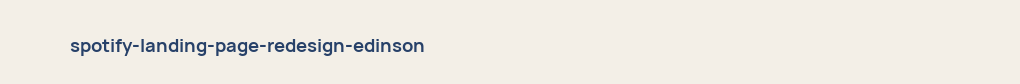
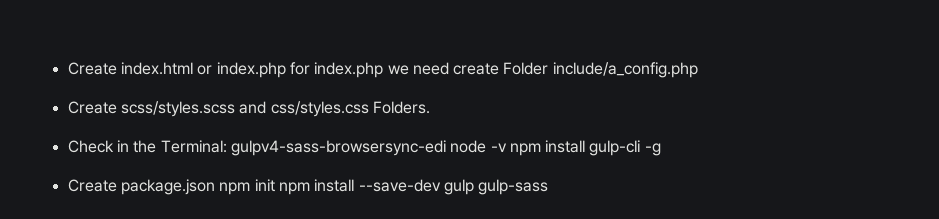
- spotify-landing-page-redesign-edinson
+ Create index.html or index.php for index.php we need create Folder include/a_config.php
+ Create scss/styles.scss and css/styles.css Folders.
+ Check in the Terminal: gulpv4-sass-browsersync-edi node -v npm install gulp-cli -g
+ Create package.json npm init npm install --save-dev gulp gulp-sass

